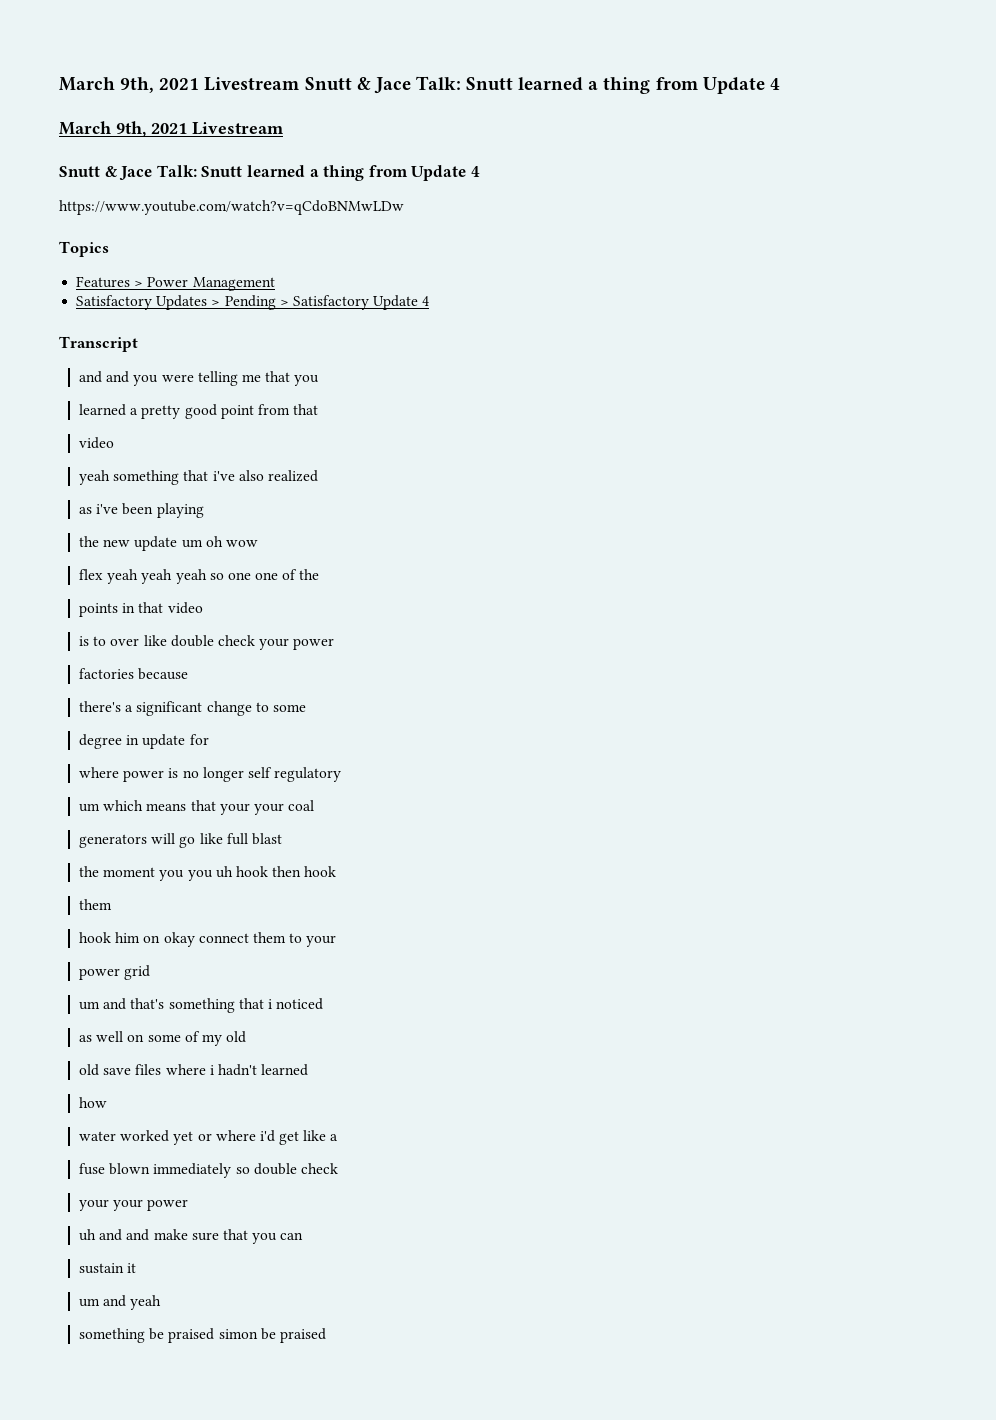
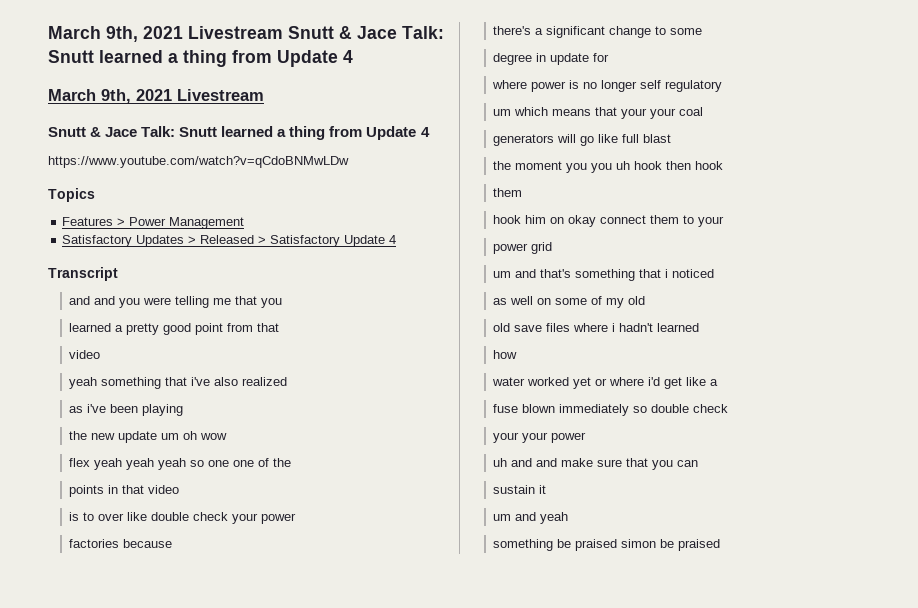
- Satisfactory Updates > Pending > Satisfactory Update 4
+ Satisfactory Updates > Released > Satisfactory Update 4

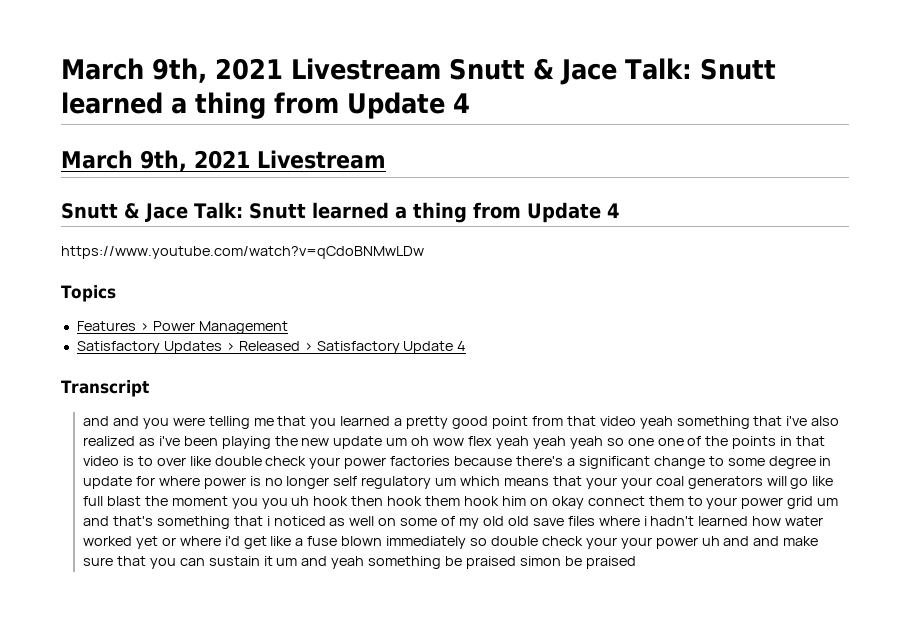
- and and you were telling me that you
- learned a pretty good point from that
- video
- yeah something that i've also realized
- as i've been playing
- the new update um oh wow
- flex yeah yeah yeah so one one of the
- points in that video
- is to over like double check your power
- factories because
- there's a significant change to some
- degree in update for
- where power is no longer self regulatory
- um which means that your your coal
- generators will go like full blast
- the moment you you uh hook then hook
- them
- hook him on okay connect them to your
- power grid
- um and that's something that i noticed
- as well on some of my old
- old save files where i hadn't learned
- how
- water worked yet or where i'd get like a
- fuse blown immediately so double check
- your your power
- uh and and make sure that you can
- sustain it
- um and yeah
- something be praised simon be praised
+ and and you were telling me that you learned a pretty good point from that video yeah something that i've also realized as i've been playing the new update um oh wow flex yeah yeah yeah so one one of the points in that video is to over like double check your power factories because there's a significant change to some degree in update for where power is no longer self regulatory um which means that your your coal generators will go like full blast the moment you you uh hook then hook them hook him on okay connect them to your power grid um and that's something that i noticed as well on some of my old old save files where i hadn't learned how water worked yet or where i'd get like a fuse blown immediately so double check your your power uh and and make sure that you can sustain it um and yeah something be praised simon be praised

